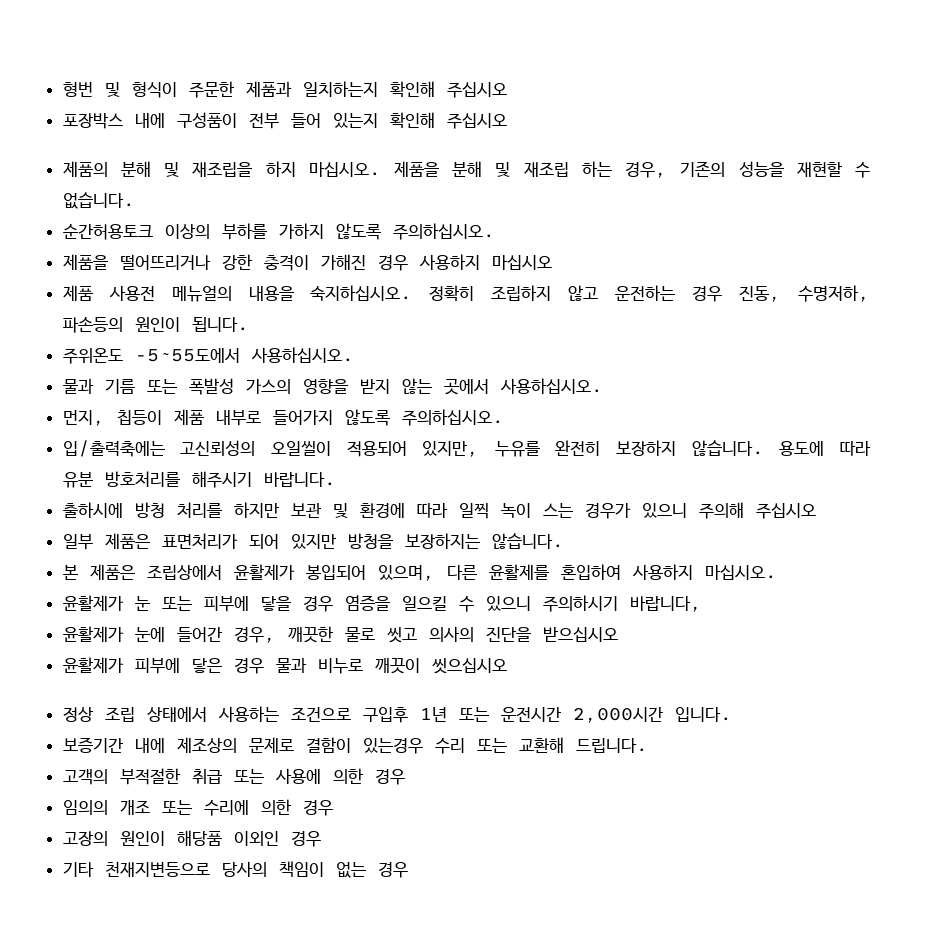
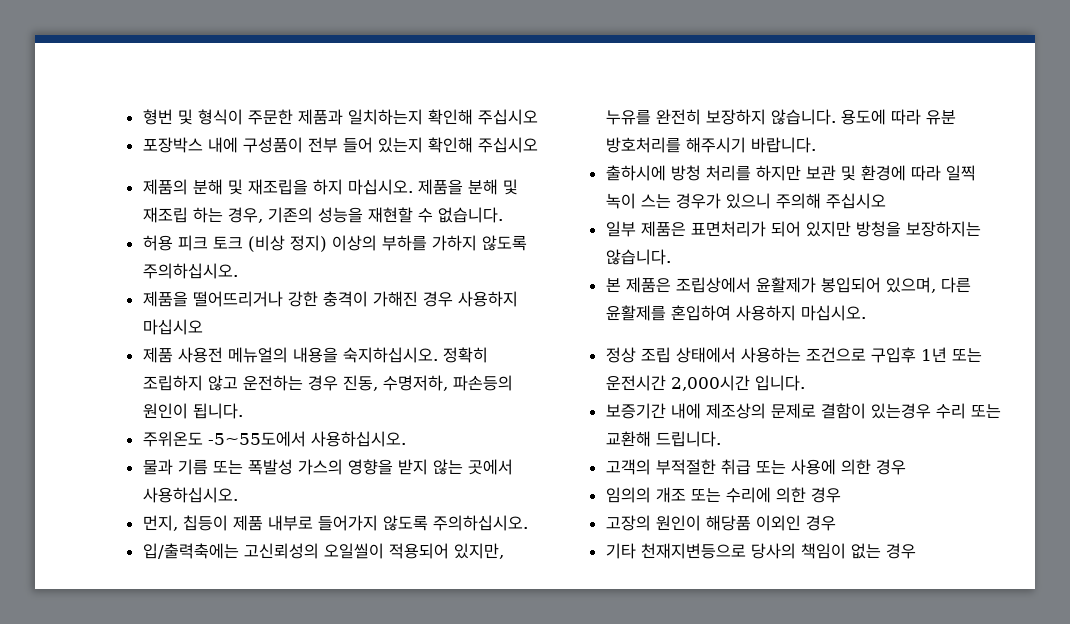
- 순간허용토크 이상의 부하를 가하지 않도록 주의하십시오.
+ 허용 피크 토크 (비상 정지) 이상의 부하를 가하지 않도록 주의하십시오.
- 윤활제가 눈 또는 피부에 닿을 경우 염증을 일으킬 수 있으니 주의하시기 바랍니다,
- 윤활제가 눈에 들어간 경우, 깨끗한 물로 씻고 의사의 진단을 받으십시오
- 윤활제가 피부에 닿은 경우 물과 비누로 깨끗이 씻으십시오

